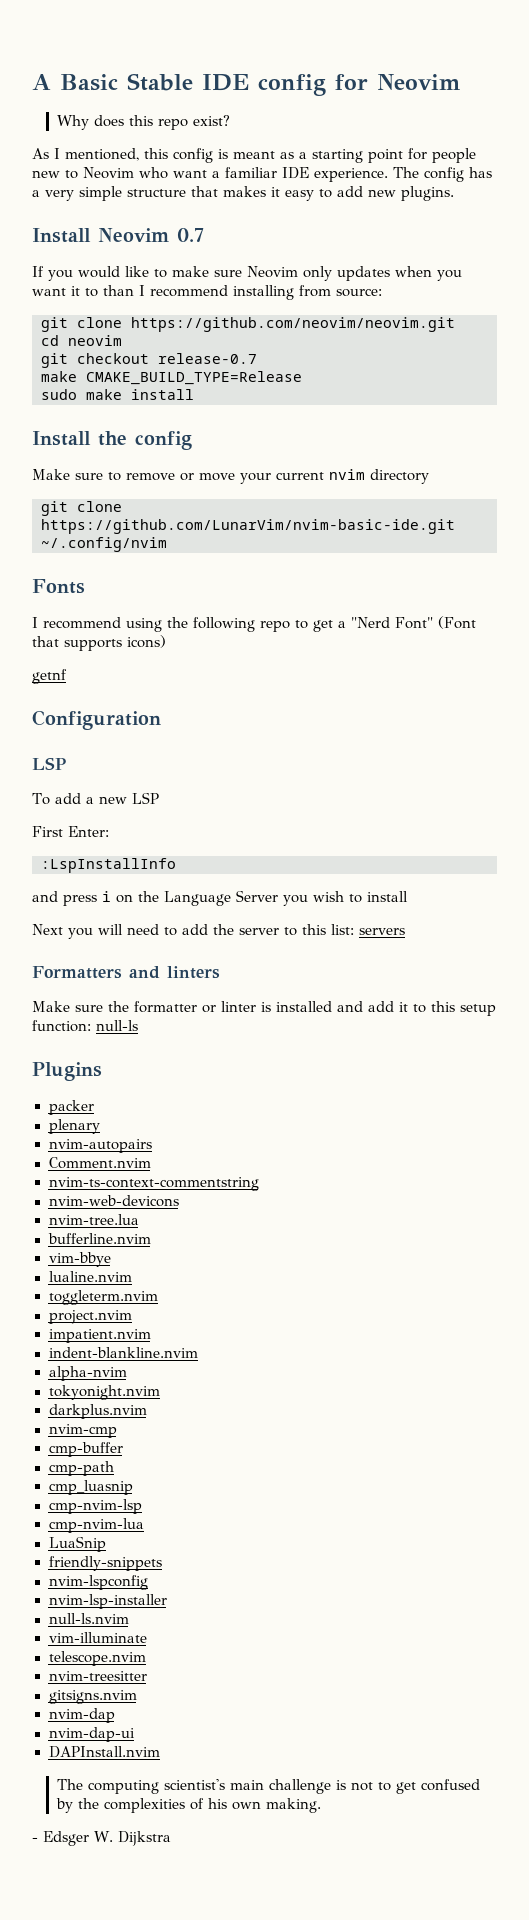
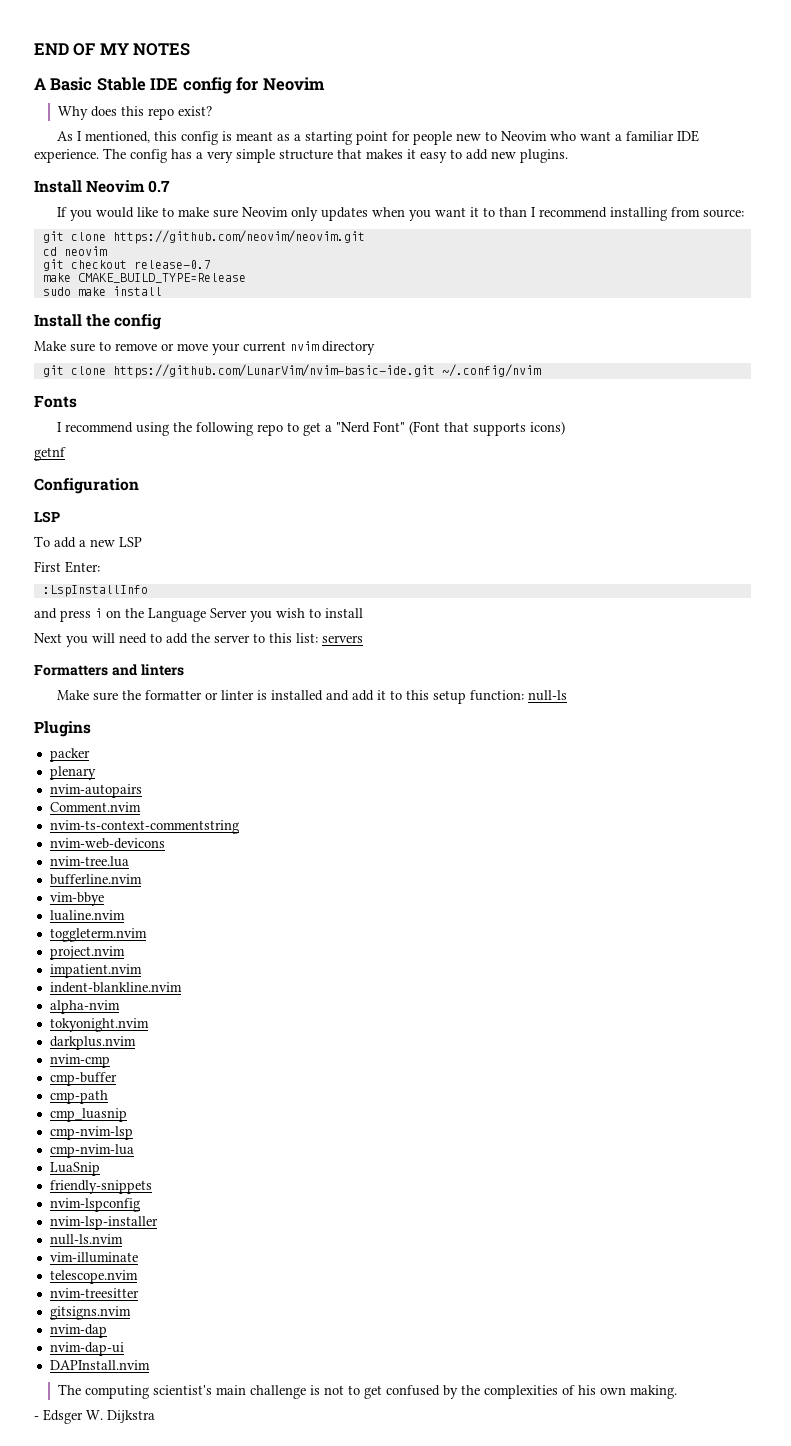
+ END OF MY NOTES

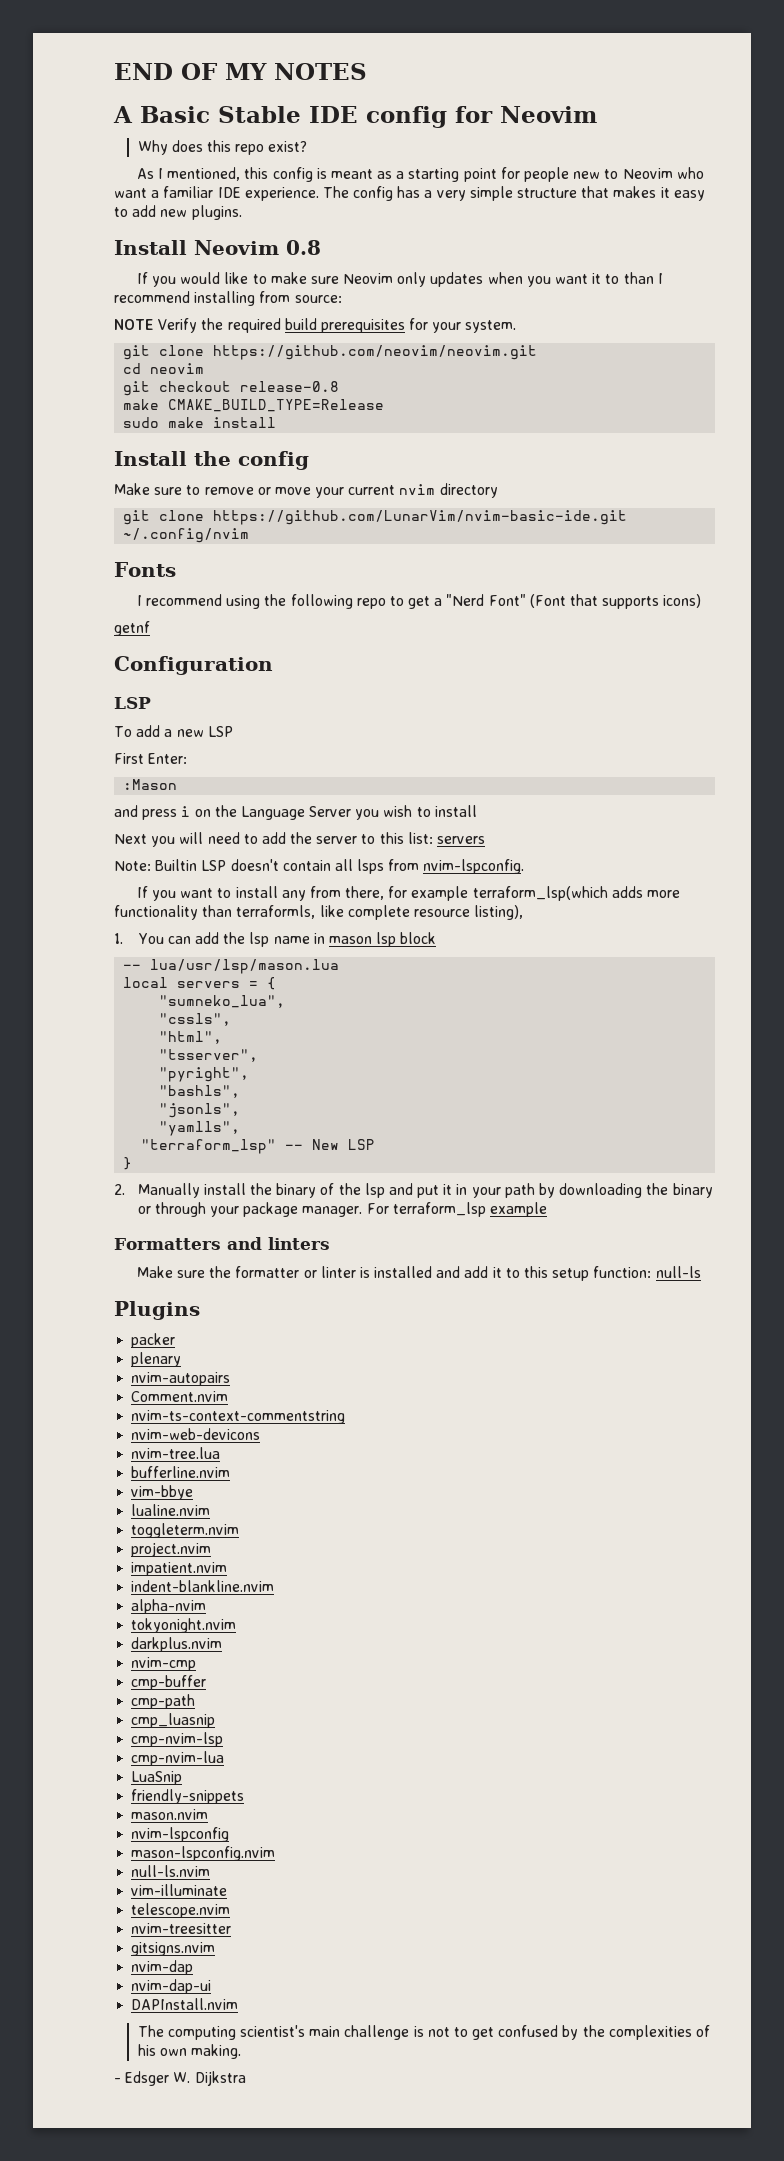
- Install Neovim 0.7
+ Install Neovim 0.8
+ NOTE Verify the required build prerequisites for your system.
- git checkout release-0.7
+ git checkout release-0.8
- :LspInstallInfo
+ :Mason
+ Note: Builtin LSP doesn't contain all lsps from nvim-lspconfig.
+ If you want to install any from there, for example terraform_lsp(which adds more functionality than terraformls, like complete resource listing),
+ 1. You can add the lsp name in mason lsp block
+ -- lua/usr/lsp/mason.lua
+ local servers = {
+ "sumneko_lua",
+ "cssls",
+ "html",
+ "tsserver",
+ "pyright",
+ "bashls",
+ "jsonls",
+ "yamlls",
+ "terraform_lsp" -- New LSP
+ }
+ 2. Manually install the binary of the lsp and put it in your path by downloading the binary or through your package manager. For terraform_lsp example
+ mason.nvim
- nvim-lsp-installer
+ mason-lspconfig.nvim

